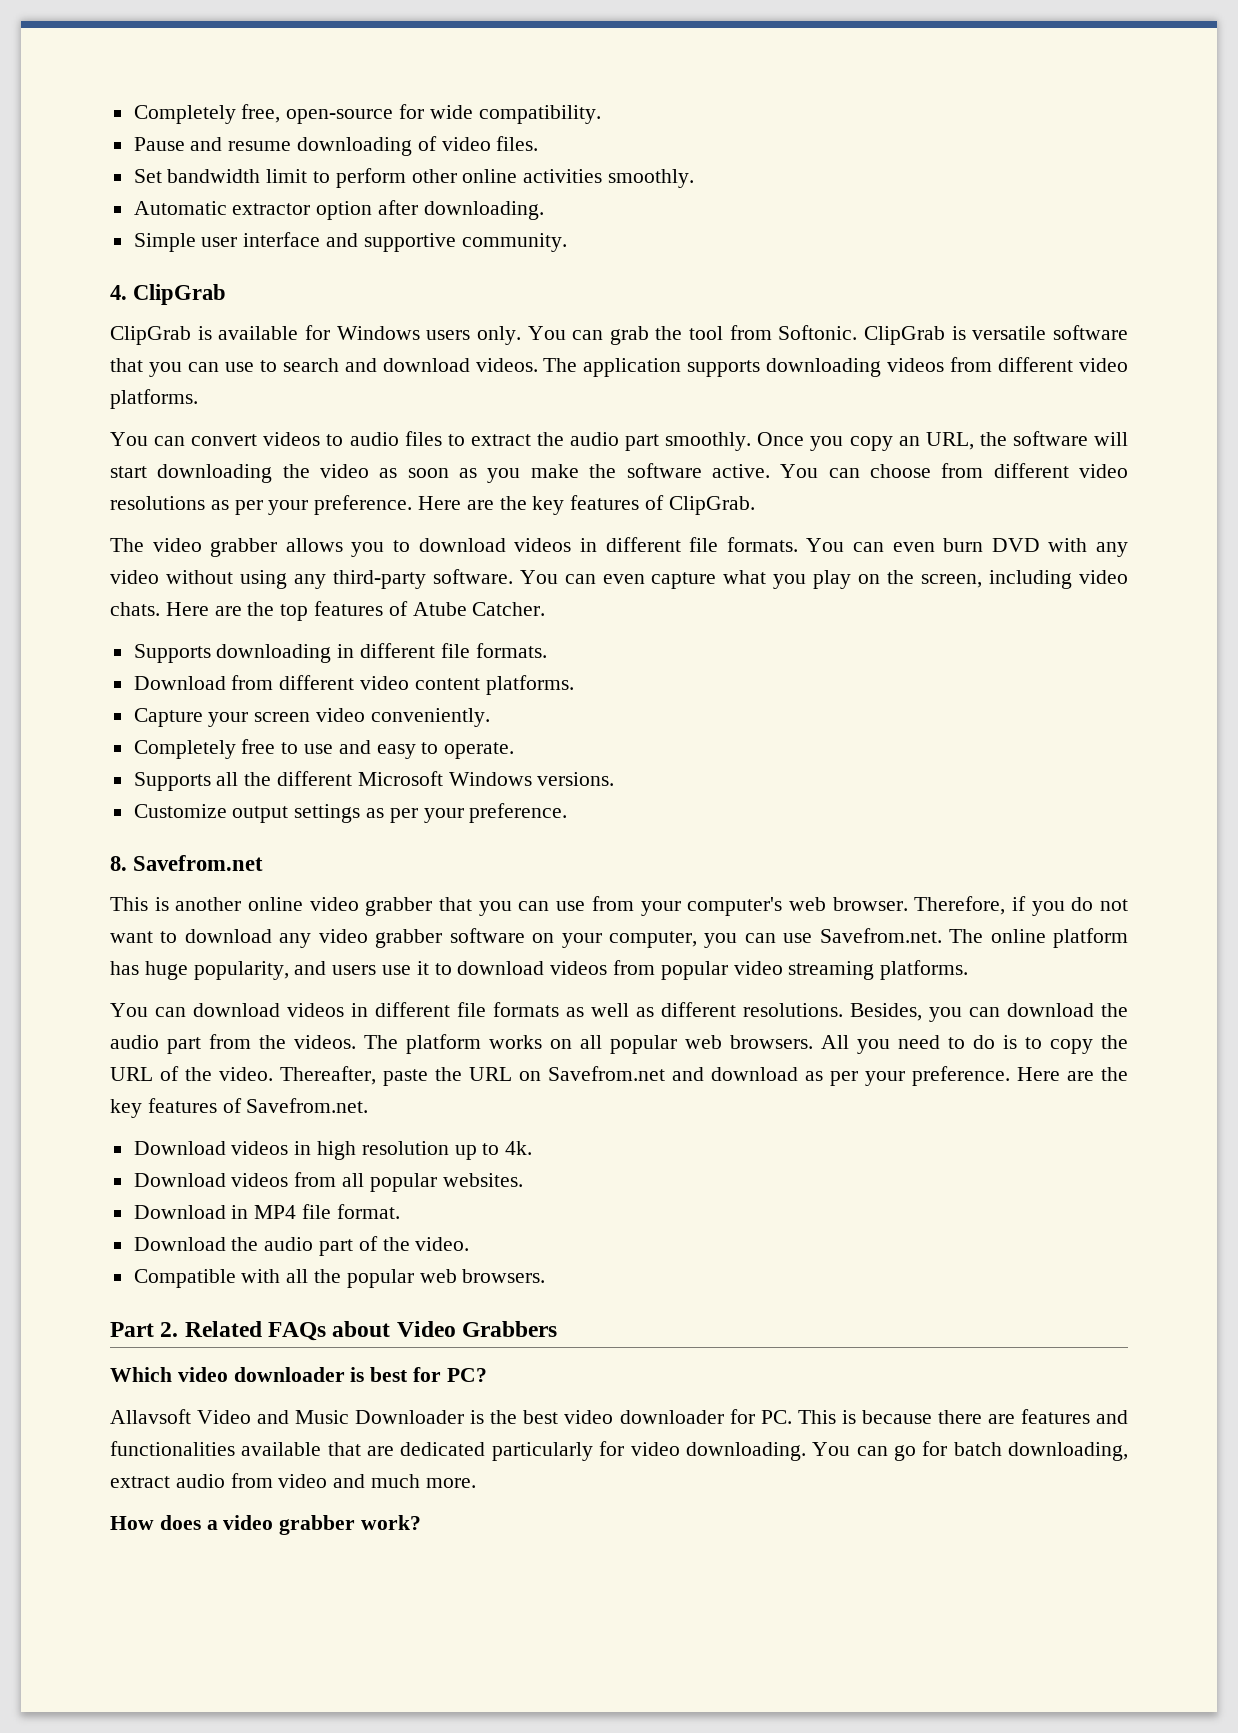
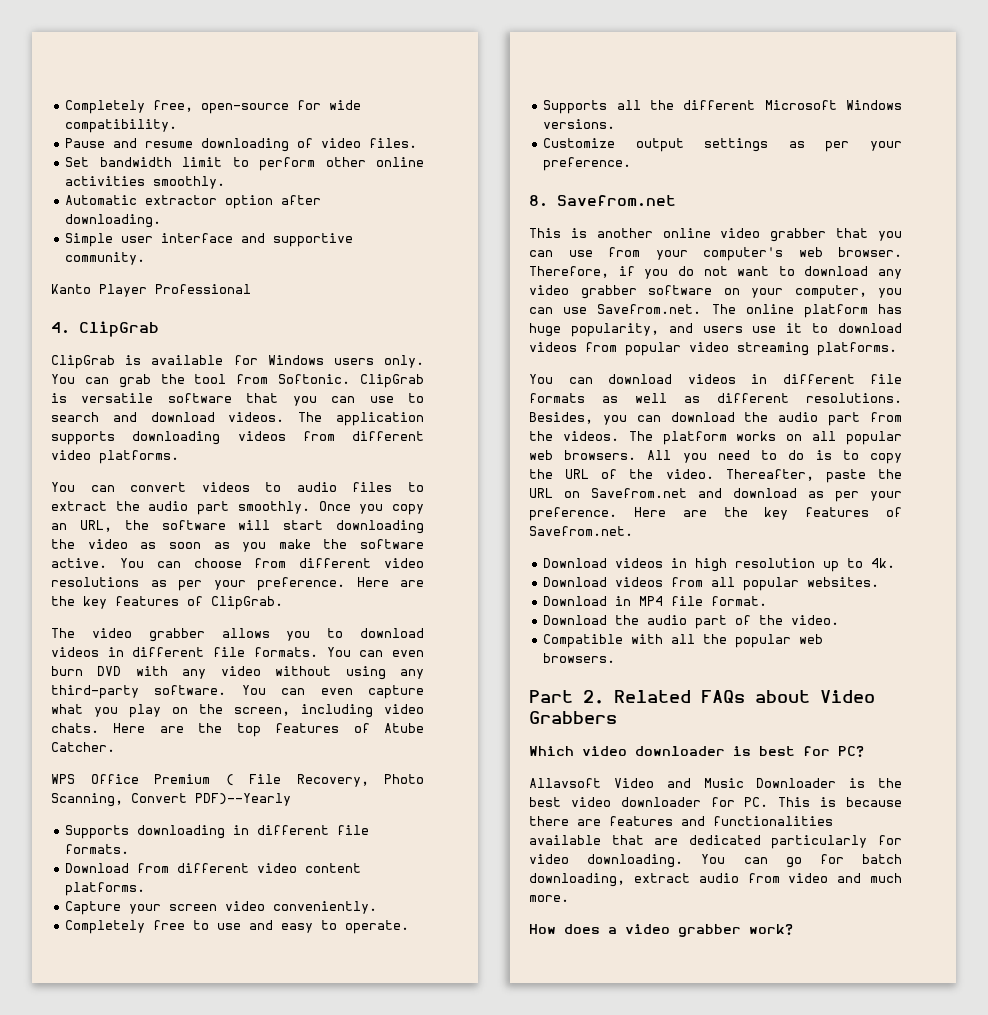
+ Kanto Player Professional
+ WPS Office Premium ( File Recovery, Photo Scanning, Convert PDF)--Yearly

